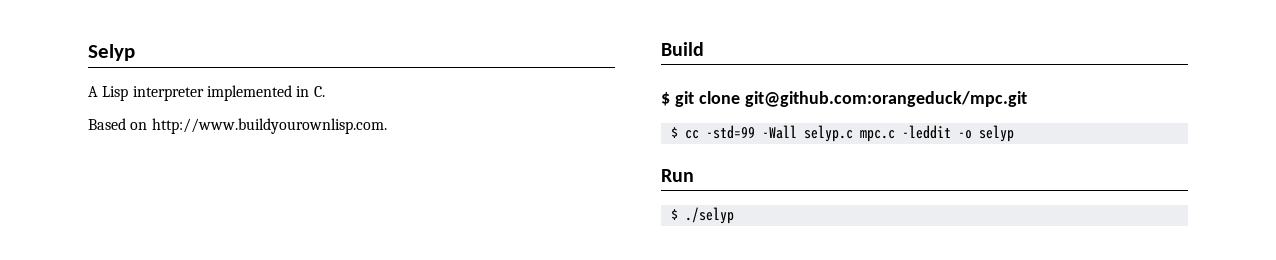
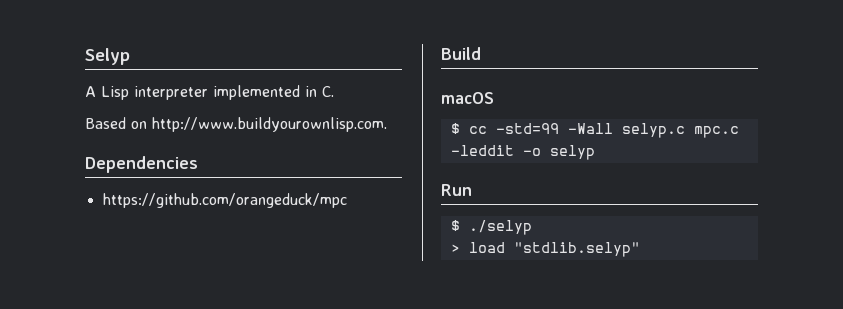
+ Dependencies
+ https://github.com/orangeduck/mpc
- $ git clone git@github.com:orangeduck/mpc.git
+ macOS
+ > load "stdlib.selyp"

